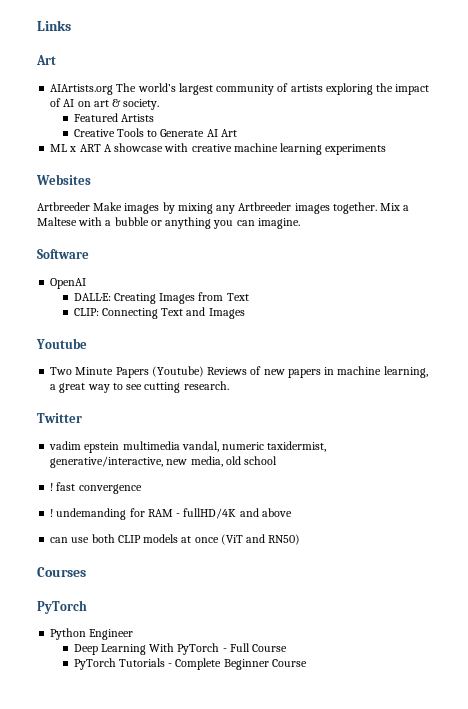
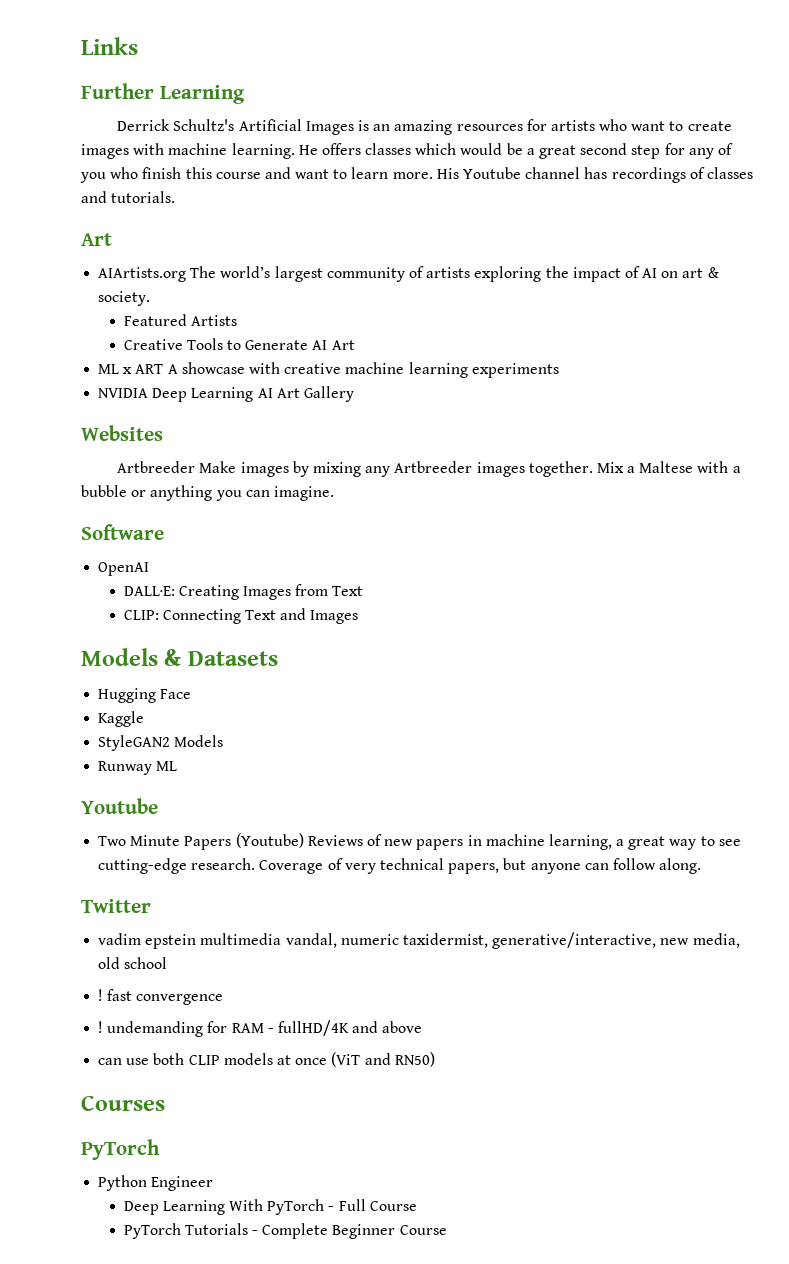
+ Further Learning
+ Derrick Schultz's Artificial Images is an amazing resources for artists who want to create images with machine learning. He offers classes which would be a great second step for any of you who finish this course and want to learn more. His Youtube channel has recordings of classes and tutorials.
+ NVIDIA Deep Learning AI Art Gallery
+ Models & Datasets
+ Hugging Face
+ Kaggle
+ StyleGAN2 Models
+ Runway ML
- Two Minute Papers (Youtube) Reviews of new papers in machine learning, a great way to see cutting research.
+ Two Minute Papers (Youtube) Reviews of new papers in machine learning, a great way to see cutting-edge research. Coverage of very technical papers, but anyone can follow along.

